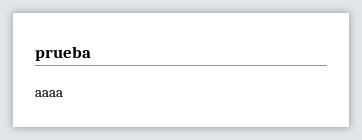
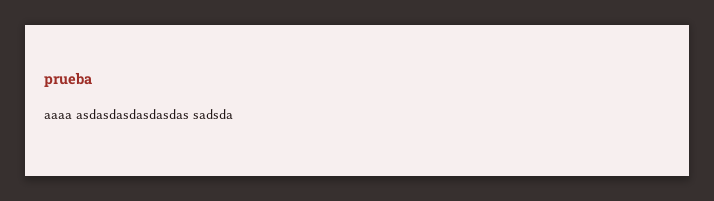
- aaaa
+ aaaa asdasdasdasdasdas sadsda

